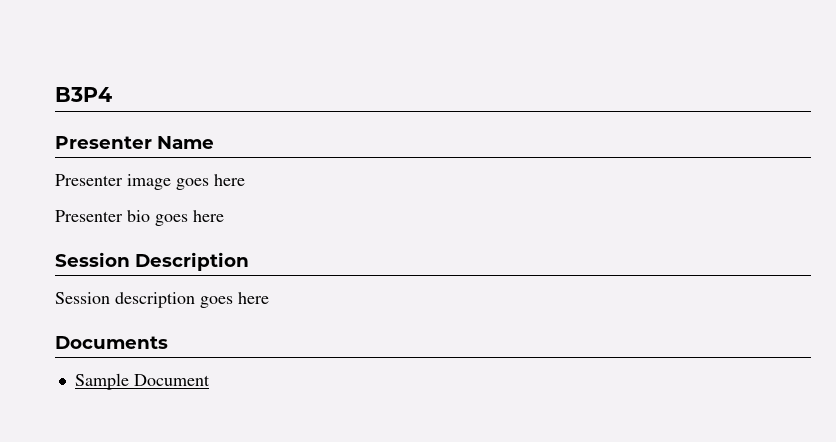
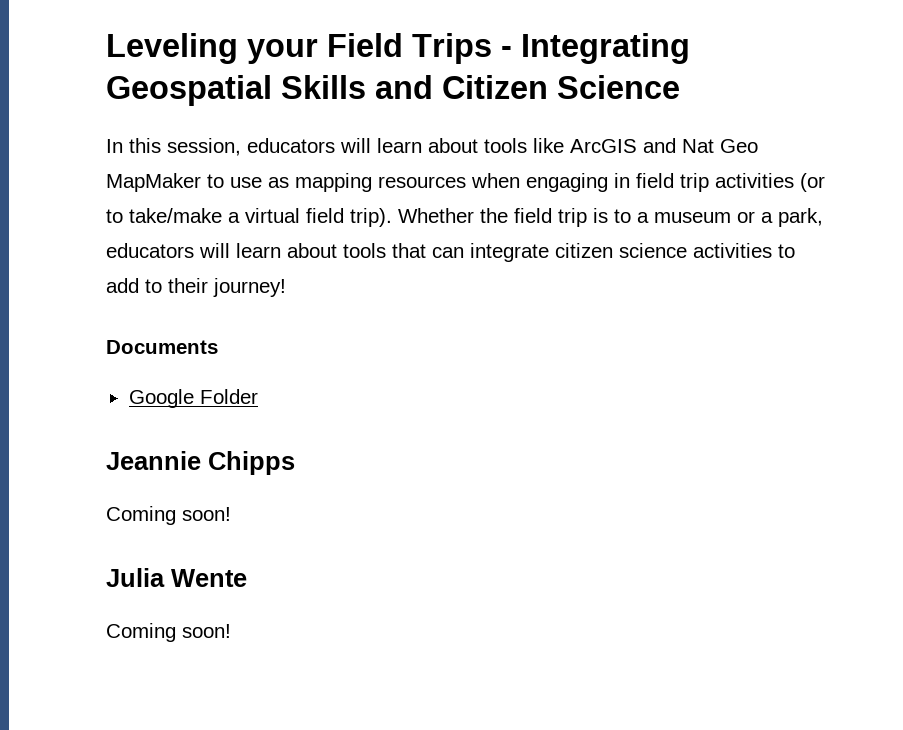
- B3P4
- Presenter Name
- Presenter image goes here
- Presenter bio goes here
- Session Description
- Session description goes here
+ Leveling your Field Trips - Integrating Geospatial Skills and Citizen Science
+ In this session, educators will learn about tools like ArcGIS and Nat Geo MapMaker to use as mapping resources when engaging in field trip activities (or to take/make a virtual field trip). Whether the field trip is to a museum or a park, educators will learn about tools that can integrate citizen science activities to add to their journey!
  Documents
- Sample Document
+ Google Folder
+ Jeannie Chipps
+ Coming soon!
+ Julia Wente
+ Coming soon!

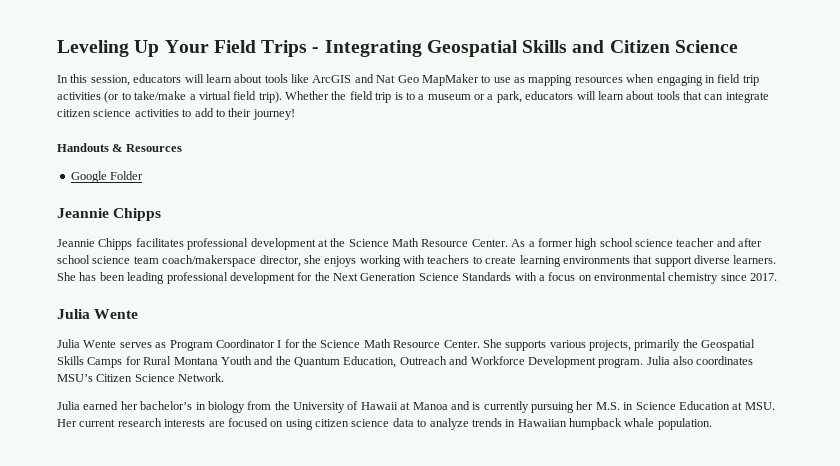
- Leveling your Field Trips - Integrating Geospatial Skills and Citizen Science
+ Leveling Up Your Field Trips - Integrating Geospatial Skills and Citizen Science
- Documents
+ Handouts & Resources
  Google Folder
  Jeannie Chipps
- Coming soon!
+ Jeannie Chipps facilitates professional development at the Science Math Resource Center. As a former high school science teacher and after school science team coach/makerspace director, she enjoys working with teachers to create learning environments that support diverse learners. She has been leading professional development for the Next Generation Science Standards with a focus on environmental chemistry since 2017.
  Julia Wente
- Coming soon!
+ Julia Wente serves as Program Coordinator I for the Science Math Resource Center. She supports various projects, primarily the Geospatial Skills Camps for Rural Montana Youth and the Quantum Education, Outreach and Workforce Development program. Julia also coordinates MSU’s Citizen Science Network.
+ Julia earned her bachelor’s in biology from the University of Hawaii at Manoa and is currently pursuing her M.S. in Science Education at MSU. Her current research interests are focused on using citizen science data to analyze trends in Hawaiian humpback whale population.

